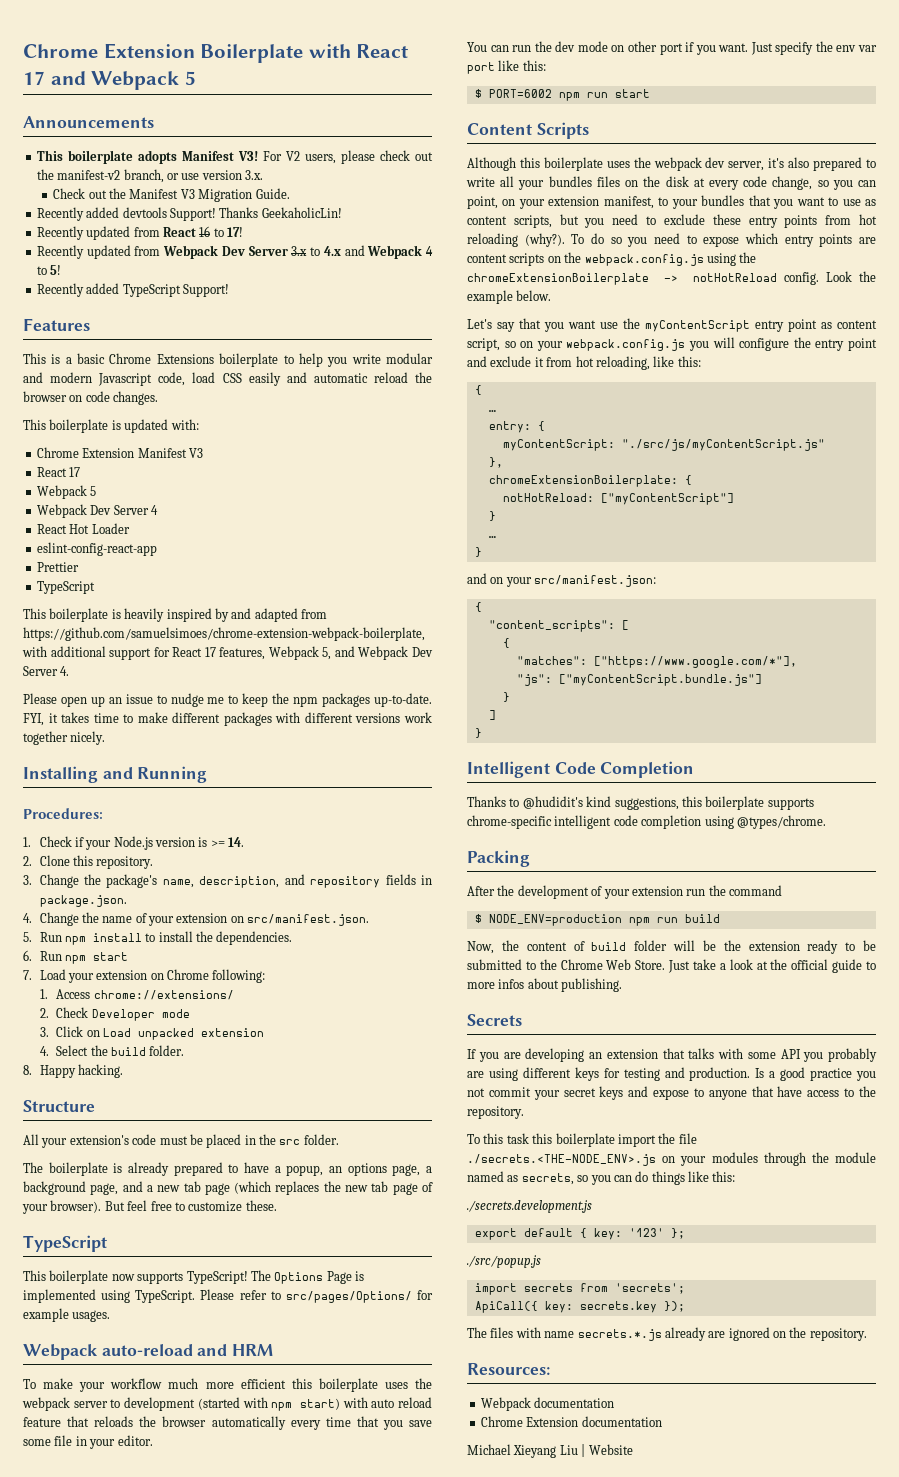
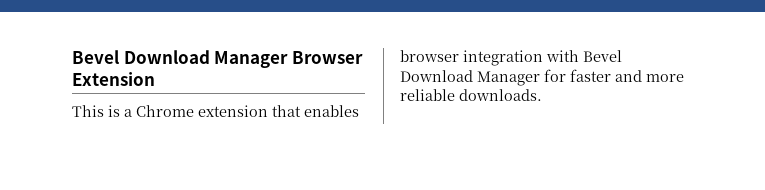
- Chrome Extension Boilerplate with React 17 and Webpack 5
- Announcements
- This boilerplate adopts Manifest V3! For V2 users, please check out the manifest-v2 branch, or use version 3.x.
- Check out the Manifest V3 Migration Guide.
- Recently added devtools Support! Thanks GeekaholicLin!
- Recently updated from React 16 to 17!
- Recently updated from Webpack Dev Server 3.x to 4.x and Webpack 4 to 5!
- Recently added TypeScript Support!
- Features
- This is a basic Chrome Extensions boilerplate to help you write modular and modern Javascript code, load CSS easily and automatic reload the browser on code changes.
- This boilerplate is updated with:
- Chrome Extension Manifest V3
- React 17
- Webpack 5
- Webpack Dev Server 4
- React Hot Loader
- eslint-config-react-app
- Prettier
- TypeScript
- This boilerplate is heavily inspired by and adapted from https://github.com/samuelsimoes/chrome-extension-webpack-boilerplate, with additional support for React 17 features, Webpack 5, and Webpack Dev Server 4.
- Please open up an issue to nudge me to keep the npm packages up-to-date. FYI, it takes time to make different packages with different versions work together nicely.
- Installing and Running
- Procedures:
- 1. Check if your Node.js version is >= 14.
- 2. Clone this repository.
- 3. Change the package's name, description, and repository fields in package.json.
- 4. Change the name of your extension on src/manifest.json.
- 5. Run npm install to install the dependencies.
- 6. Run npm start
- 7. Load your extension on Chrome following:
- 1. Access chrome://extensions/
- 2. Check Developer mode
- 3. Click on Load unpacked extension
- 4. Select the build folder.
- 8. Happy hacking.
- Structure
- All your extension's code must be placed in the src folder.
- The boilerplate is already prepared to have a popup, an options page, a background page, and a new tab page (which replaces the new tab page of your browser). But feel free to customize these.
- TypeScript
- This boilerplate now supports TypeScript! The Options Page is implemented using TypeScript. Please refer to src/pages/Options/ for example usages.
- Webpack auto-reload and HRM
- To make your workflow much more efficient this boilerplate uses the webpack server to development (started with npm start) with auto reload feature that reloads the browser automatically every time that you save some file in your editor.
- You can run the dev mode on other port if you want. Just specify the env var port like this:
- $ PORT=6002 npm run start
- Content Scripts
- Although this boilerplate uses the webpack dev server, it's also prepared to write all your bundles files on the disk at every code change, so you can point, on your extension manifest, to your bundles that you want to use as content scripts, but you need to exclude these entry points from hot reloading (why?). To do so you need to expose which entry points are content scripts on the webpack.config.js using the chromeExtensionBoilerplate -> notHotReload config. Look the example below.
- Let's say that you want use the myContentScript entry point as content script, so on your webpack.config.js you will configure the entry point and exclude it from hot reloading, like this:
- {
- …
- entry: {
- myContentScript: "./src/js/myContentScript.js"
- },
- chromeExtensionBoilerplate: {
- notHotReload: ["myContentScript"]
- }
- …
- }
- and on your src/manifest.json:
- {
- "content_scripts": [
- {
- "matches": ["https://www.google.com/*"],
- "js": ["myContentScript.bundle.js"]
- }
- ]
- }
- Intelligent Code Completion
- Thanks to @hudidit's kind suggestions, this boilerplate supports chrome-specific intelligent code completion using @types/chrome.
- Packing
- After the development of your extension run the command
- $ NODE_ENV=production npm run build
- Now, the content of build folder will be the extension ready to be submitted to the Chrome Web Store. Just take a look at the official guide to more infos about publishing.
- Secrets
- If you are developing an extension that talks with some API you probably are using different keys for testing and production. Is a good practice you not commit your secret keys and expose to anyone that have access to the repository.
- To this task this boilerplate import the file ./secrets.<THE-NODE_ENV>.js on your modules through the module named as secrets, so you can do things like this:
- ./secrets.development.js
- export default { key: '123' };
- ./src/popup.js
- import secrets from 'secrets';
- ApiCall({ key: secrets.key });
- The files with name secrets.*.js already are ignored on the repository.
- Resources:
- Webpack documentation
- Chrome Extension documentation
- Michael Xieyang Liu | Website
+ Bevel Download Manager Browser Extension
+ This is a Chrome extension that enables browser integration with Bevel Download Manager for faster and more reliable downloads.

